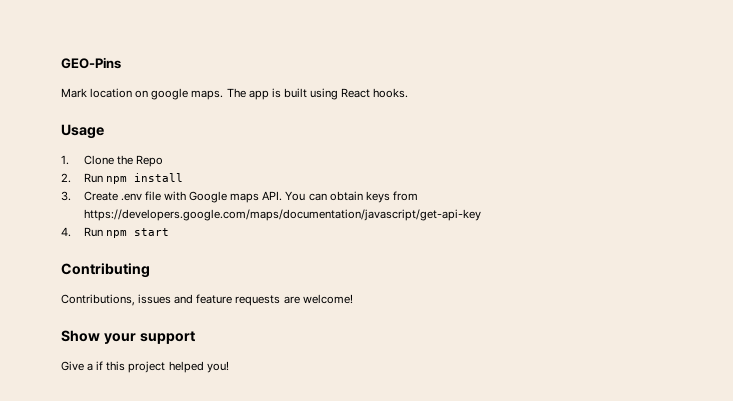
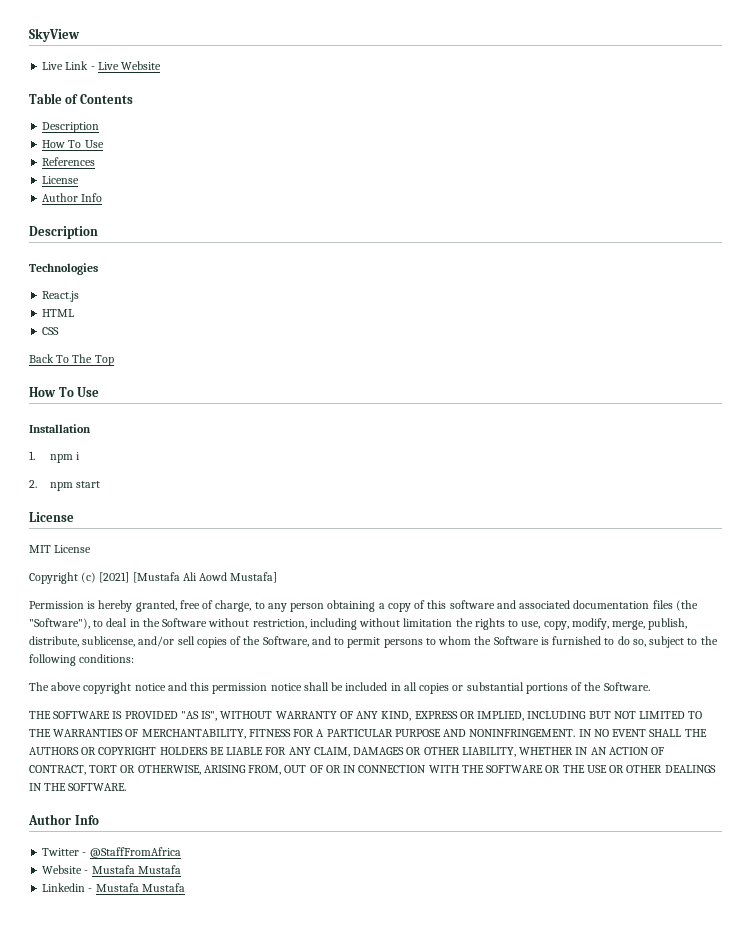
- GEO-Pins
- Mark location on google maps. The app is built using React hooks.
- Usage
- 1. Clone the Repo
- 2. Run npm install
- 3. Create .env file with Google maps API. You can obtain keys from https://developers.google.com/maps/documentation/javascript/get-api-key
- 4. Run npm start
- Contributing
- Contributions, issues and feature requests are welcome!
- Show your support
- Give a if this project helped you!
+ SkyView
+ Live Link - Live Website
+ Table of Contents
+ Description
+ How To Use
+ References
+ License
+ Author Info
+ Description
+ Technologies
+ React.js
+ HTML
+ CSS
+ Back To The Top
+ How To Use
+ Installation
+ 1. npm i
+ 2. npm start
+ License
+ MIT License
+ Copyright (c) [2021] [Mustafa Ali Aowd Mustafa]
+ Permission is hereby granted, free of charge, to any person obtaining a copy of this software and associated documentation files (the "Software"), to deal in the Software without restriction, including without limitation the rights to use, copy, modify, merge, publish, distribute, sublicense, and/or sell copies of the Software, and to permit persons to whom the Software is furnished to do so, subject to the following conditions:
+ The above copyright notice and this permission notice shall be included in all copies or substantial portions of the Software.
+ THE SOFTWARE IS PROVIDED "AS IS", WITHOUT WARRANTY OF ANY KIND, EXPRESS OR IMPLIED, INCLUDING BUT NOT LIMITED TO THE WARRANTIES OF MERCHANTABILITY, FITNESS FOR A PARTICULAR PURPOSE AND NONINFRINGEMENT. IN NO EVENT SHALL THE AUTHORS OR COPYRIGHT HOLDERS BE LIABLE FOR ANY CLAIM, DAMAGES OR OTHER LIABILITY, WHETHER IN AN ACTION OF CONTRACT, TORT OR OTHERWISE, ARISING FROM, OUT OF OR IN CONNECTION WITH THE SOFTWARE OR THE USE OR OTHER DEALINGS IN THE SOFTWARE.
+ Author Info
+ Twitter - @StaffFromAfrica
+ Website - Mustafa Mustafa
+ Linkedin - Mustafa Mustafa

